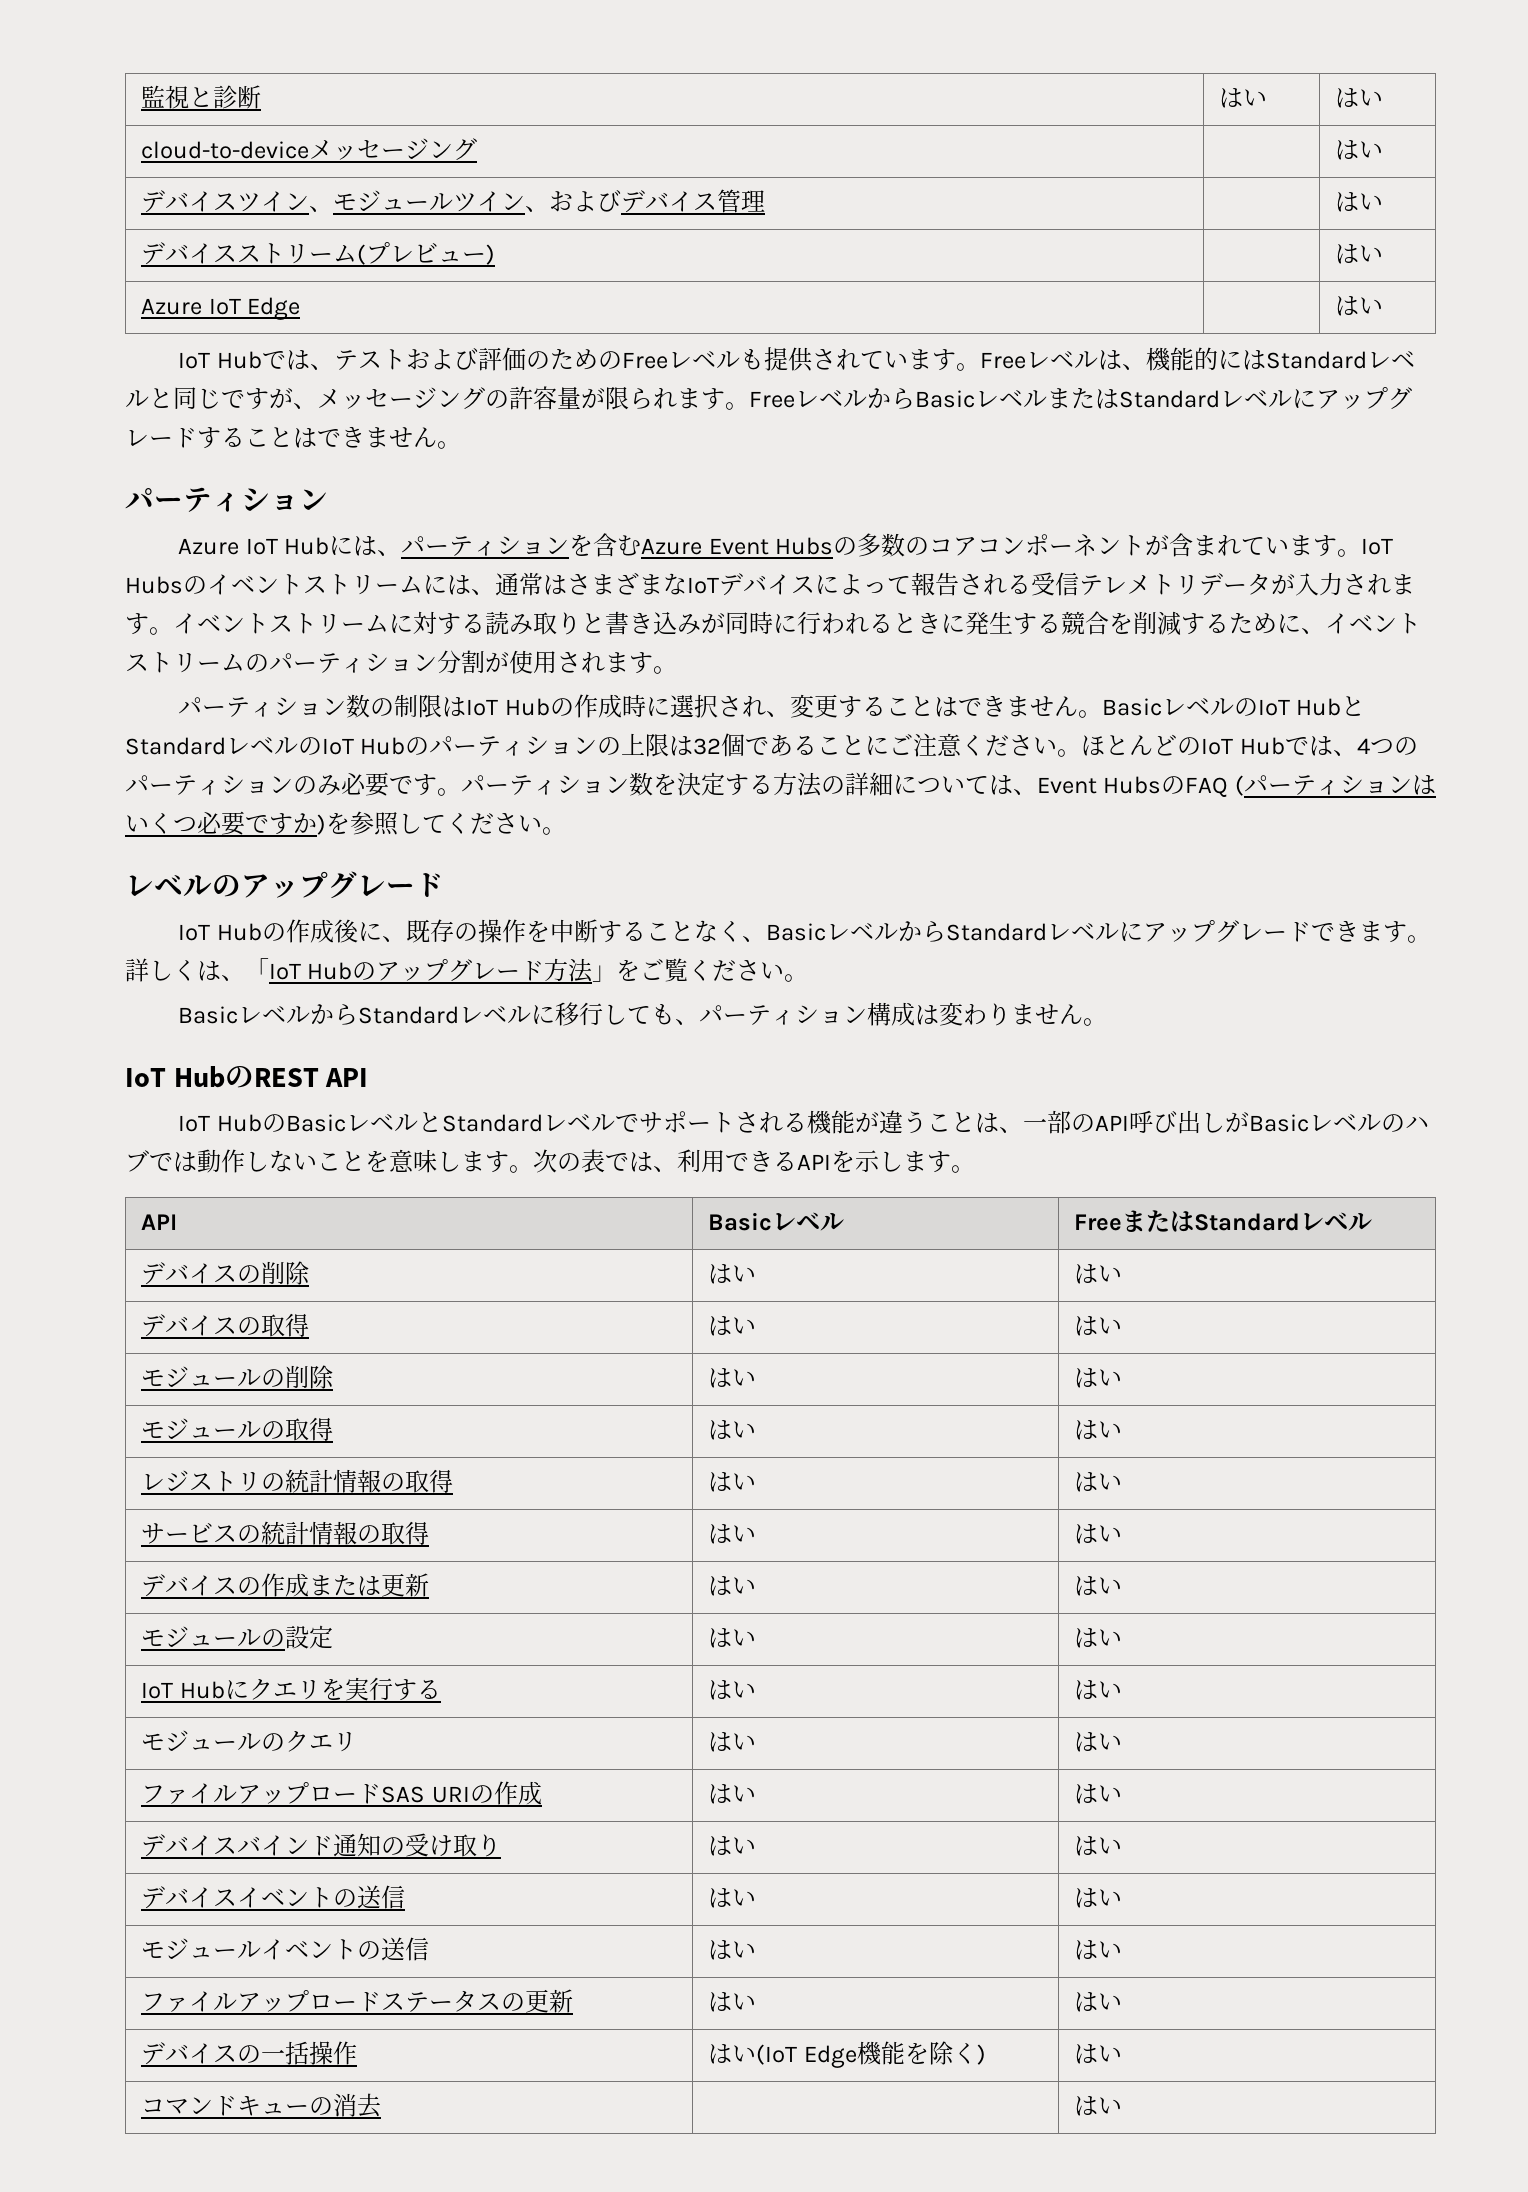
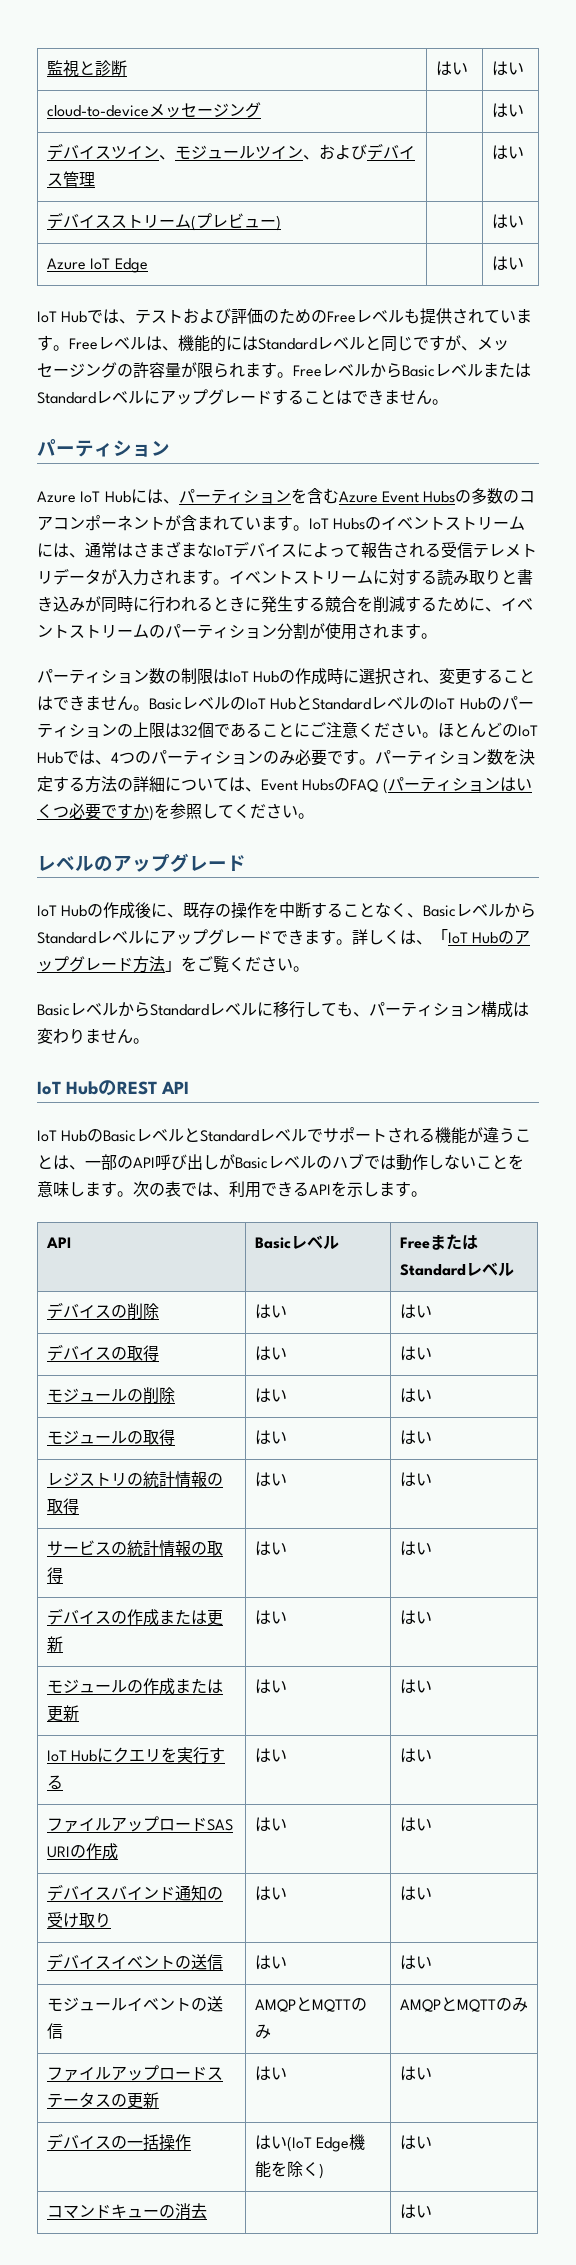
- モジュールの設定 | はい | はい
+ モジュールの作成または更新 | はい | はい
- モジュールのクエリ | はい | はい
- モジュールイベントの送信 | はい | はい
+ モジュールイベントの送信 | AMQPとMQTTのみ | AMQPとMQTTのみ

